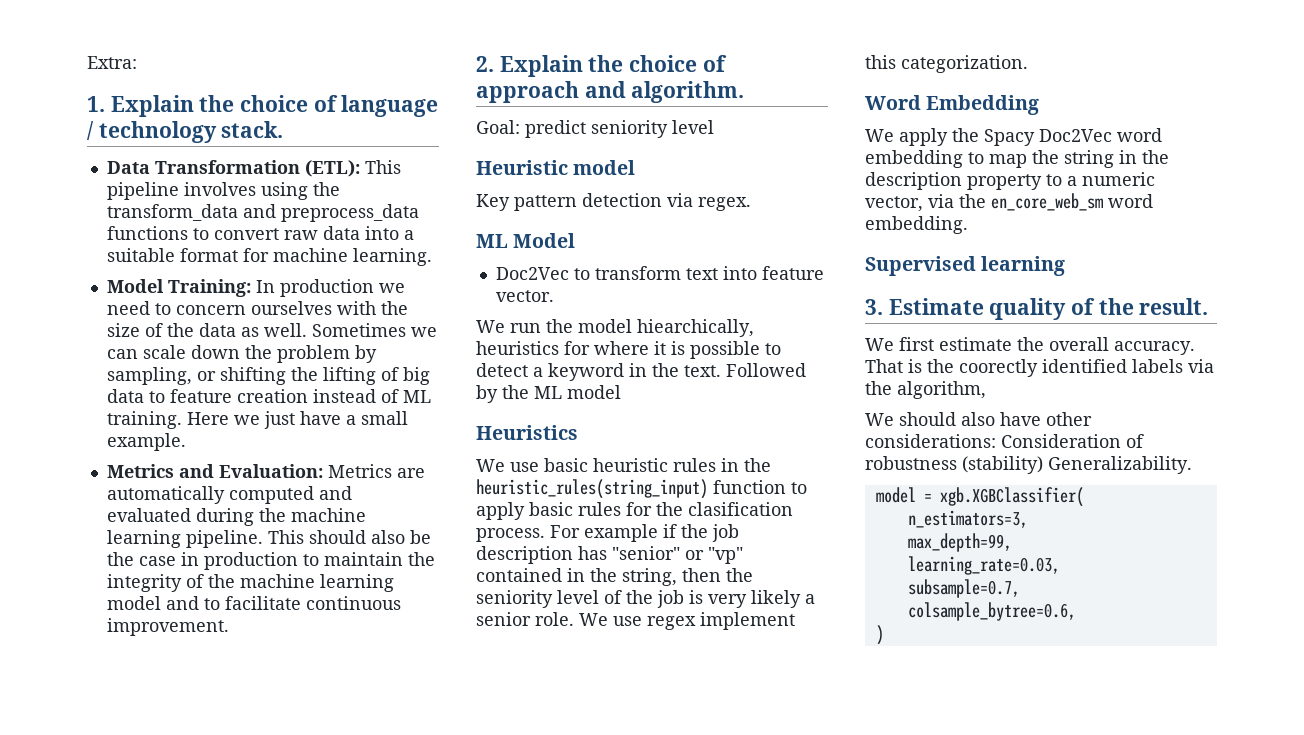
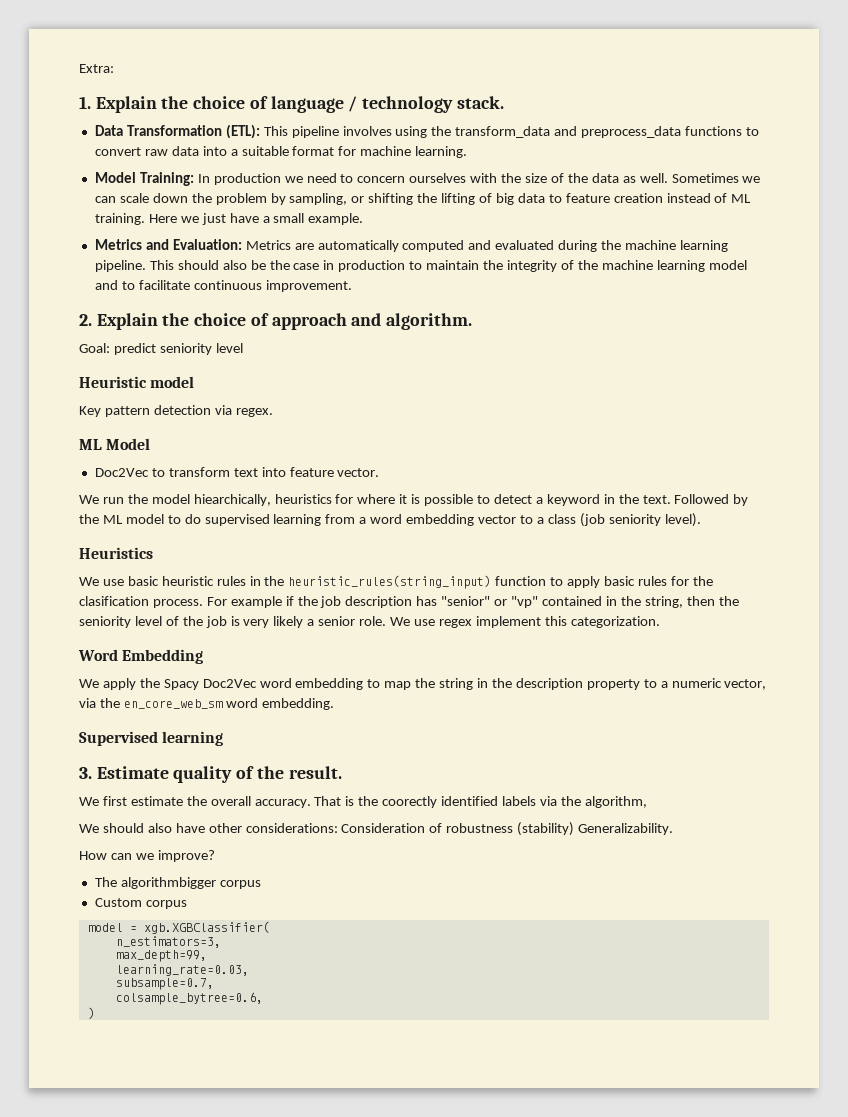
- Followed by the ML model
+ Followed by the ML model to do supervised learning from a word embedding vector to a class (job seniority level).
+ How can we improve?
+ The algorithmbigger corpus
+ Custom corpus

